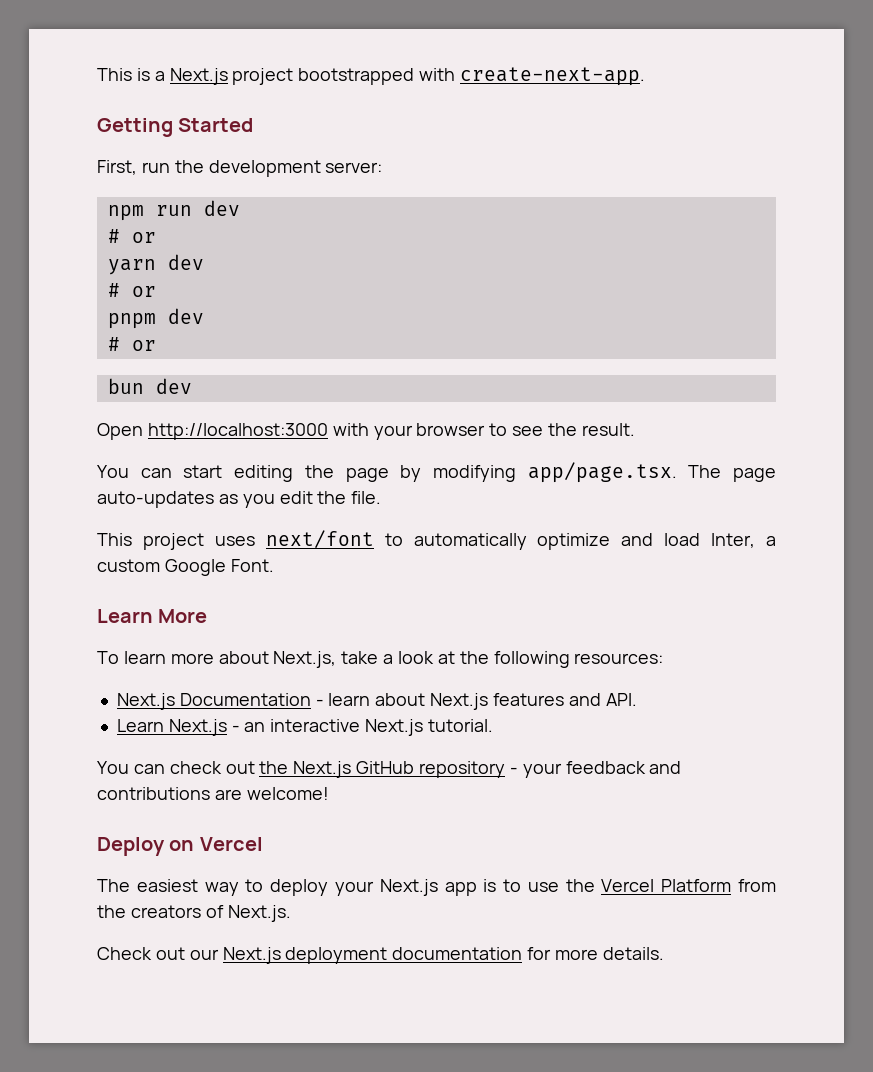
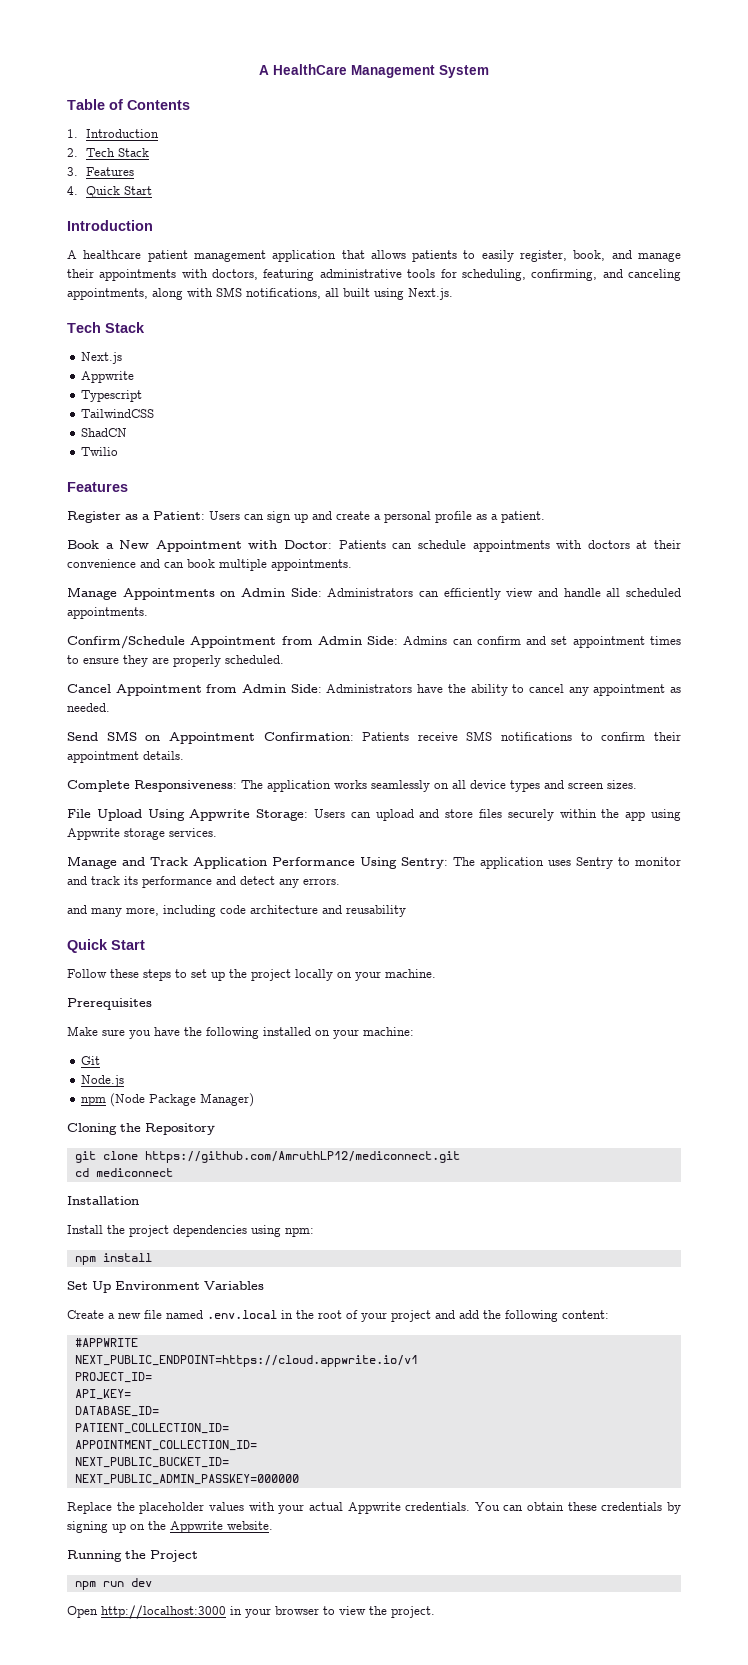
- This is a Next.js project bootstrapped with create-next-app.
- Getting Started
- First, run the development server:
+ A HealthCare Management System
+ Table of Contents
+ 1. Introduction
+ 2. Tech Stack
+ 3. Features
+ 4. Quick Start
+ Introduction
+ A healthcare patient management application that allows patients to easily register, book, and manage their appointments with doctors, featuring administrative tools for scheduling, confirming, and canceling appointments, along with SMS notifications, all built using Next.js.
+ Tech Stack
+ Next.js
+ Appwrite
+ Typescript
+ TailwindCSS
+ ShadCN
+ Twilio
+ Features
+ Register as a Patient: Users can sign up and create a personal profile as a patient.
+ Book a New Appointment with Doctor: Patients can schedule appointments with doctors at their convenience and can book multiple appointments.
+ Manage Appointments on Admin Side: Administrators can efficiently view and handle all scheduled appointments.
+ Confirm/Schedule Appointment from Admin Side: Admins can confirm and set appointment times to ensure they are properly scheduled.
+ Cancel Appointment from Admin Side: Administrators have the ability to cancel any appointment as needed.
+ Send SMS on Appointment Confirmation: Patients receive SMS notifications to confirm their appointment details.
+ Complete Responsiveness: The application works seamlessly on all device types and screen sizes.
+ File Upload Using Appwrite Storage: Users can upload and store files securely within the app using Appwrite storage services.
+ Manage and Track Application Performance Using Sentry: The application uses Sentry to monitor and track its performance and detect any errors.
+ and many more, including code architecture and reusability
+ Quick Start
+ Follow these steps to set up the project locally on your machine.
+ Prerequisites
+ Make sure you have the following installed on your machine:
+ Git
+ Node.js
+ npm (Node Package Manager)
+ Cloning the Repository
+ git clone https://github.com/AmruthLP12/mediconnect.git
+ cd mediconnect
+ Installation
+ Install the project dependencies using npm:
+ npm install
+ Set Up Environment Variables
+ Create a new file named .env.local in the root of your project and add the following content:
+ #APPWRITE
+ NEXT_PUBLIC_ENDPOINT=https://cloud.appwrite.io/v1
+ PROJECT_ID=
+ API_KEY=
+ DATABASE_ID=
+ PATIENT_COLLECTION_ID=
+ APPOINTMENT_COLLECTION_ID=
+ NEXT_PUBLIC_BUCKET_ID=
+ NEXT_PUBLIC_ADMIN_PASSKEY=000000
+ Replace the placeholder values with your actual Appwrite credentials. You can obtain these credentials by signing up on the Appwrite website.
+ Running the Project
  npm run dev
- # or
- yarn dev
- # or
- pnpm dev
- # or
- bun dev
- Open http://localhost:3000 with your browser to see the result.
- You can start editing the page by modifying app/page.tsx. The page auto-updates as you edit the file.
- This project uses next/font to automatically optimize and load Inter, a custom Google Font.
- Learn More
- To learn more about Next.js, take a look at the following resources:
- Next.js Documentation - learn about Next.js features and API.
- Learn Next.js - an interactive Next.js tutorial.
- You can check out the Next.js GitHub repository - your feedback and contributions are welcome!
- Deploy on Vercel
- The easiest way to deploy your Next.js app is to use the Vercel Platform from the creators of Next.js.
- Check out our Next.js deployment documentation for more details.
+ Open http://localhost:3000 in your browser to view the project.

